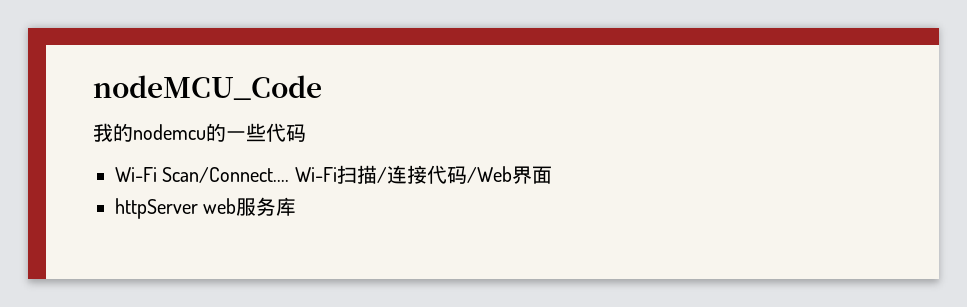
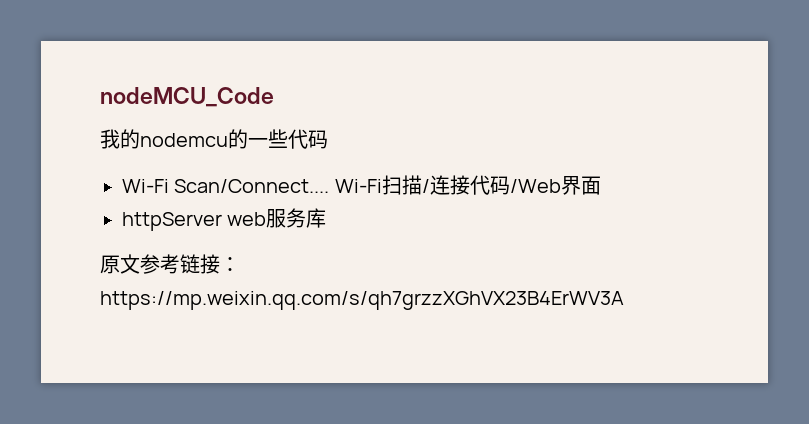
+ 原文参考链接：https://mp.weixin.qq.com/s/qh7grzzXGhVX23B4ErWV3A

